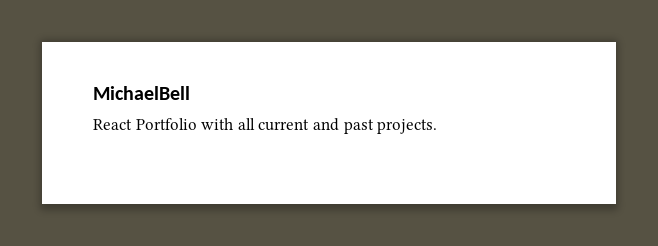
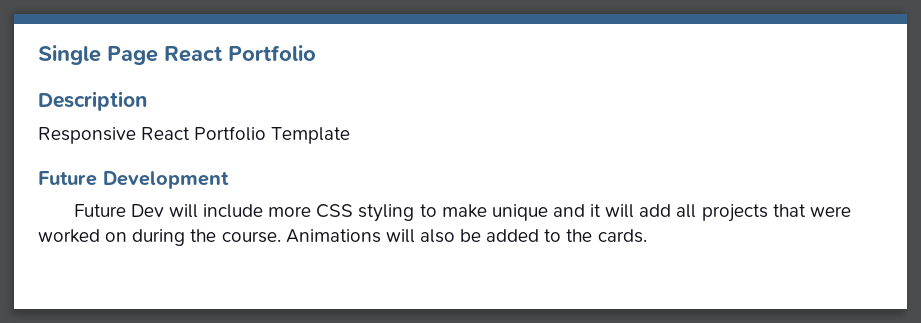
- MichaelBell
- React Portfolio with all current and past projects.
+ Single Page React Portfolio
+ Description
+ Responsive React Portfolio Template
+ Future Development
+ Future Dev will include more CSS styling to make unique and it will add all projects that were worked on during the course. Animations will also be added to the cards.

